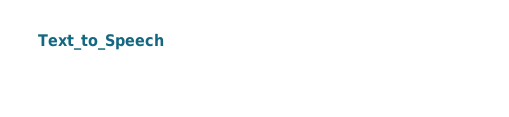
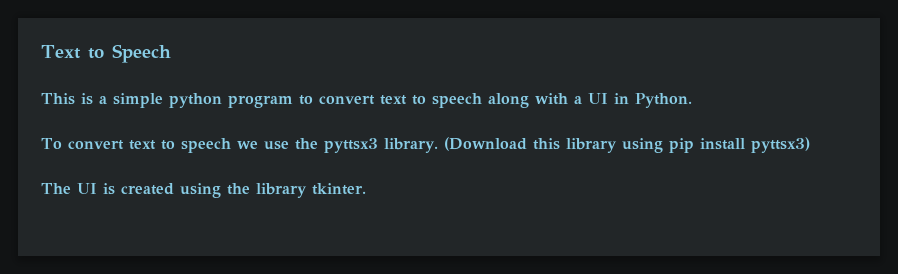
- Text_to_Speech
+ Text to Speech
+ This is a simple python program to convert text to speech along with a UI in Python.
+ To convert text to speech we use the pyttsx3 library. (Download this library using pip install pyttsx3)
+ The UI is created using the library tkinter.

